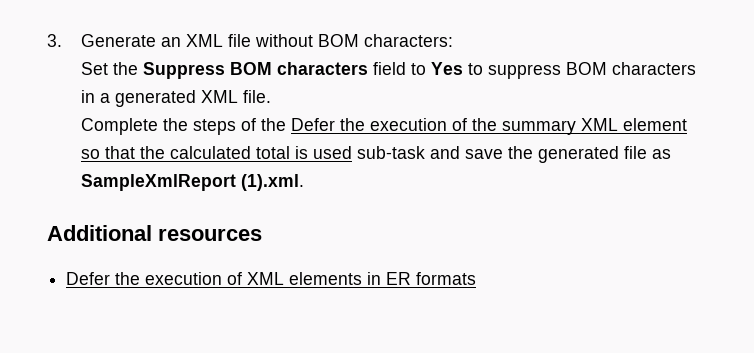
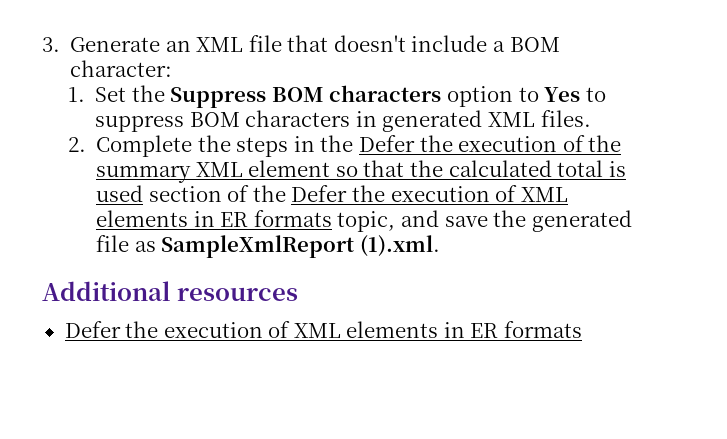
- 3. Generate an XML file without BOM characters:
- Set the Suppress BOM characters field to Yes to suppress BOM characters in a generated XML file.
- Complete the steps of the Defer the execution of the summary XML element so that the calculated total is used sub-task and save the generated file as SampleXmlReport (1).xml.
+ 3. Generate an XML file that doesn't include a BOM character:
+ 1. Set the Suppress BOM characters option to Yes to suppress BOM characters in generated XML files.
+ 2. Complete the steps in the Defer the execution of the summary XML element so that the calculated total is used section of the Defer the execution of XML elements in ER formats topic, and save the generated file as SampleXmlReport (1).xml.

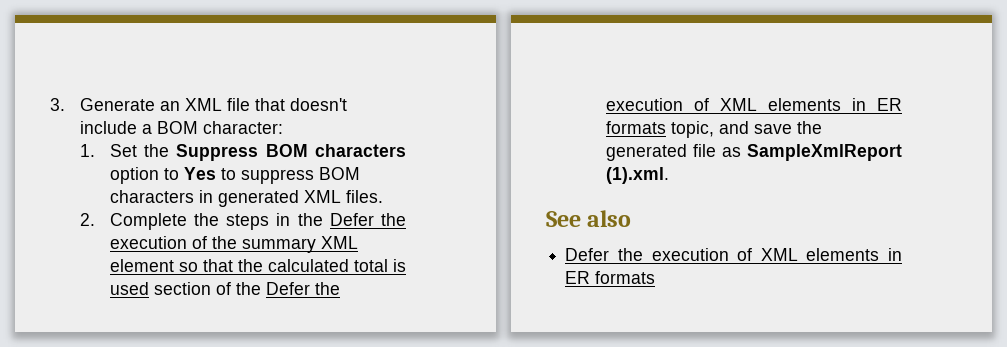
- Additional resources
+ See also

